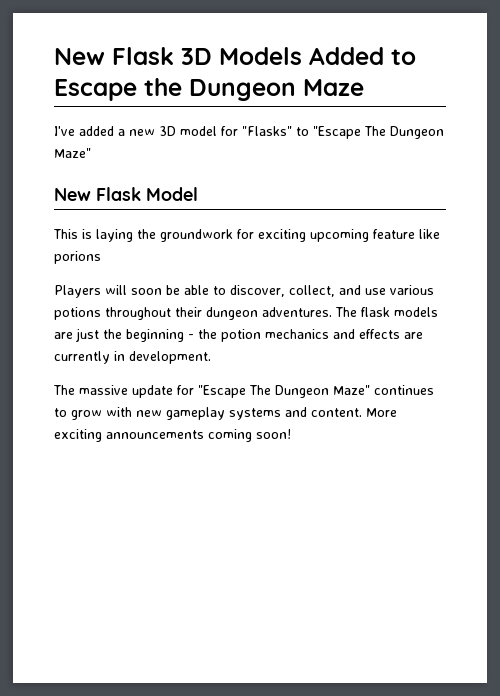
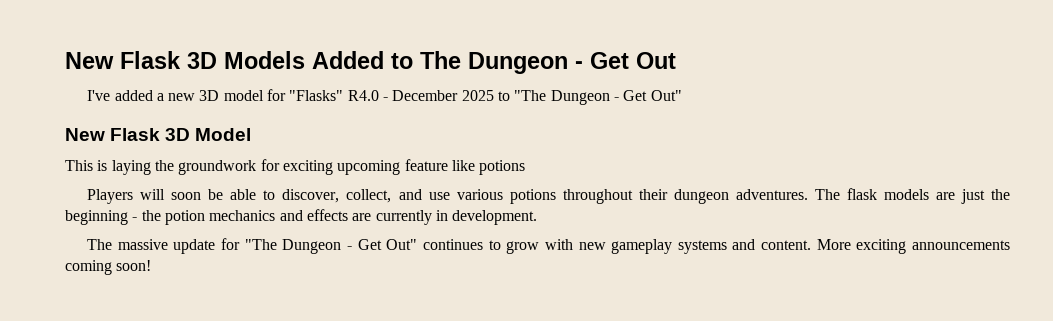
- New Flask 3D Models Added to Escape the Dungeon Maze
+ New Flask 3D Models Added to The Dungeon - Get Out
- I've added a new 3D model for "Flasks" to "Escape The Dungeon Maze"
- New Flask Model
+ I've added a new 3D model for "Flasks" R4.0 - December 2025 to "The Dungeon - Get Out"
+ New Flask 3D Model
- This is laying the groundwork for exciting upcoming feature like porions
+ This is laying the groundwork for exciting upcoming feature like potions
- The massive update for "Escape The Dungeon Maze" continues to grow with new gameplay systems and content.
+ The massive update for "The Dungeon - Get Out" continues to grow with new gameplay systems and content.

